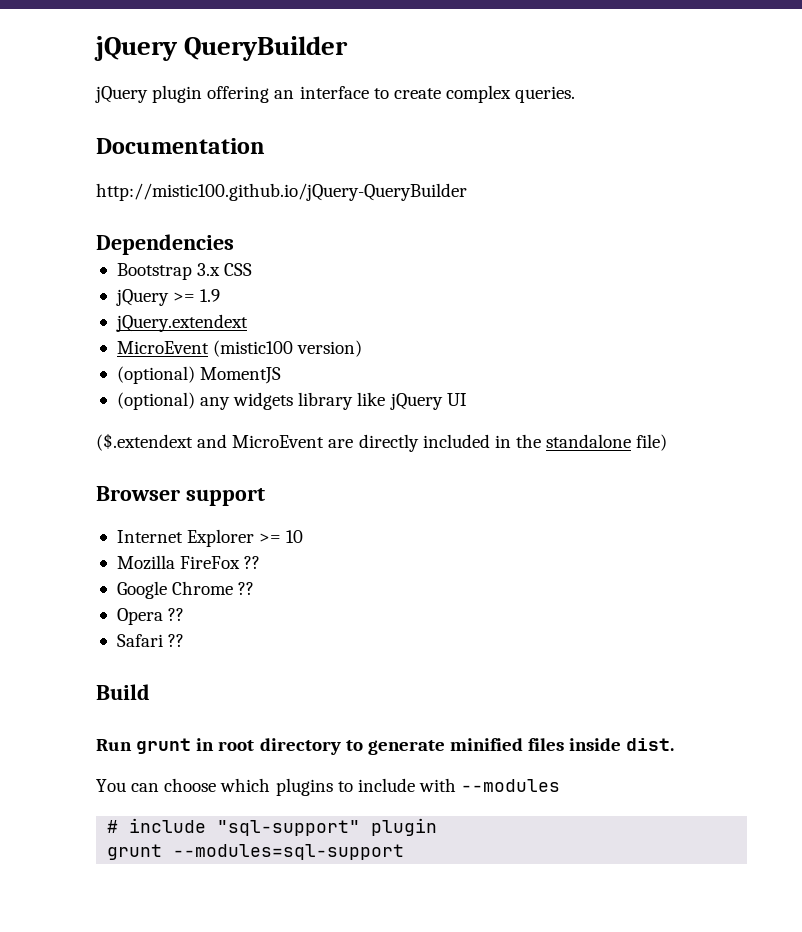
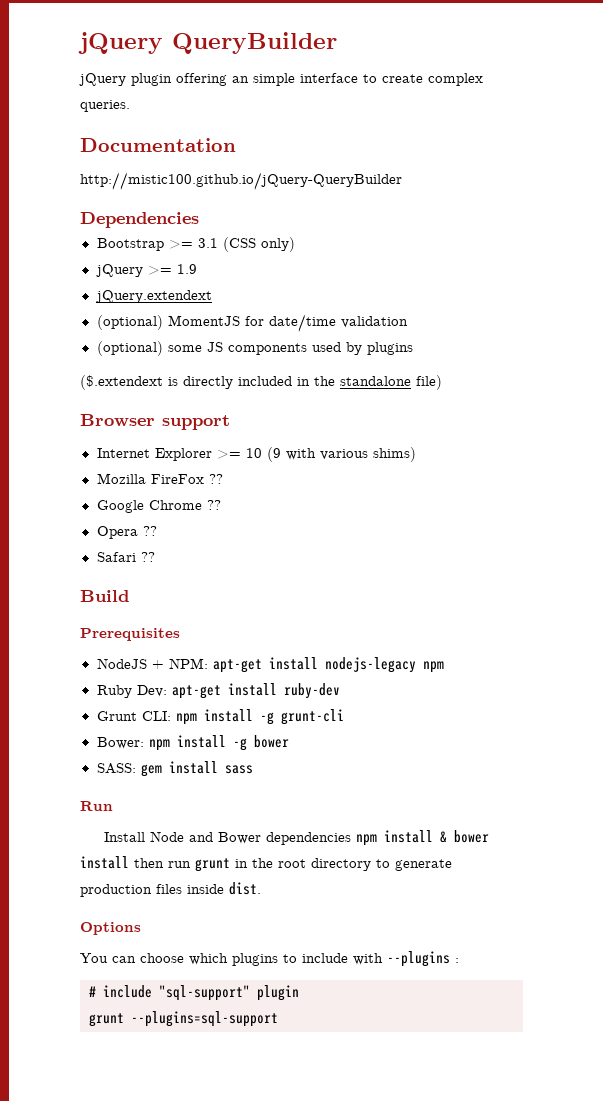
- jQuery plugin offering an interface to create complex queries.
+ jQuery plugin offering an simple interface to create complex queries.
- Bootstrap 3.x CSS
+ Bootstrap >= 3.1 (CSS only)
- MicroEvent (mistic100 version)
- (optional) MomentJS
- (optional) any widgets library like jQuery UI
- ($.extendext and MicroEvent are directly included in the standalone file)
+ (optional) MomentJS for date/time validation
+ (optional) some JS components used by plugins
+ ($.extendext is directly included in the standalone file)
- Internet Explorer >= 10
+ Internet Explorer >= 10 (9 with various shims)
- Run grunt in root directory to generate minified files inside dist.
+ Prerequisites
+ NodeJS + NPM: apt-get install nodejs-legacy npm
+ Ruby Dev: apt-get install ruby-dev
+ Grunt CLI: npm install -g grunt-cli
+ Bower: npm install -g bower
+ SASS: gem install sass
+ Run
+ Install Node and Bower dependencies npm install & bower install then run grunt in the root directory to generate production files inside dist.
+ Options
- You can choose which plugins to include with --modules
+ You can choose which plugins to include with --plugins :
- grunt --modules=sql-support
+ grunt --plugins=sql-support

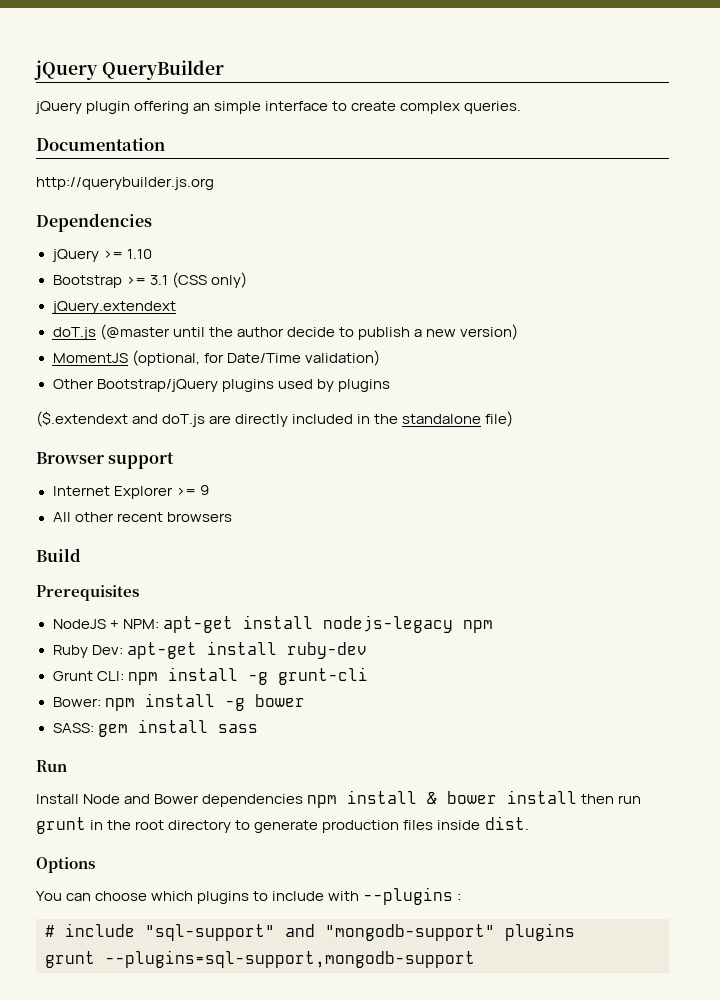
- http://mistic100.github.io/jQuery-QueryBuilder
+ http://querybuilder.js.org
+ jQuery >= 1.10
- jQuery >= 1.9
  jQuery.extendext
- (optional) MomentJS for date/time validation
- (optional) some JS components used by plugins
+ doT.js (@master until the author decide to publish a new version)
+ MomentJS (optional, for Date/Time validation)
+ Other Bootstrap/jQuery plugins used by plugins
- ($.extendext is directly included in the standalone file)
+ ($.extendext and doT.js are directly included in the standalone file)
- Internet Explorer >= 10 (9 with various shims)
- Mozilla FireFox ??
- Google Chrome ??
- Opera ??
- Safari ??
+ Internet Explorer >= 9
+ All other recent browsers
- # include "sql-support" plugin
- grunt --plugins=sql-support
+ # include "sql-support" and "mongodb-support" plugins
+ grunt --plugins=sql-support,mongodb-support

